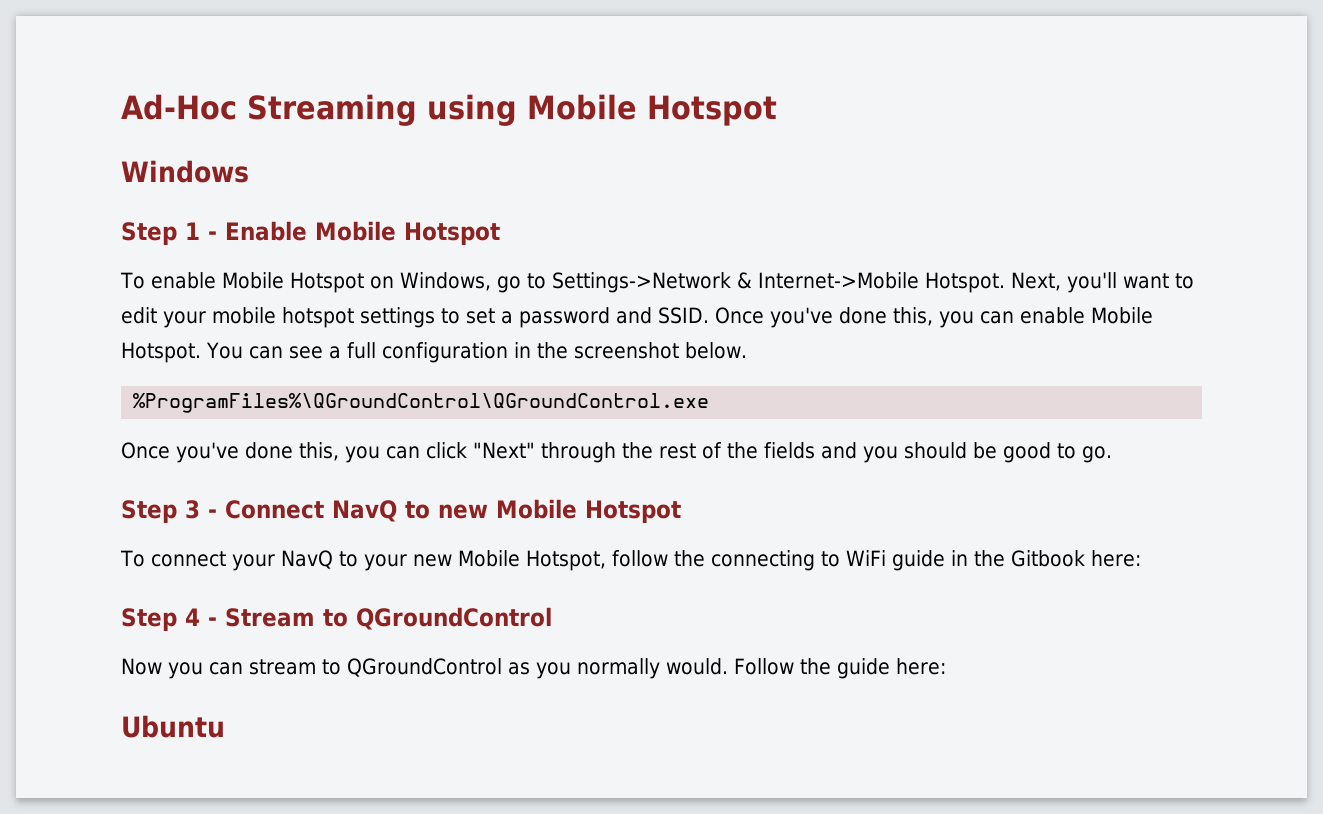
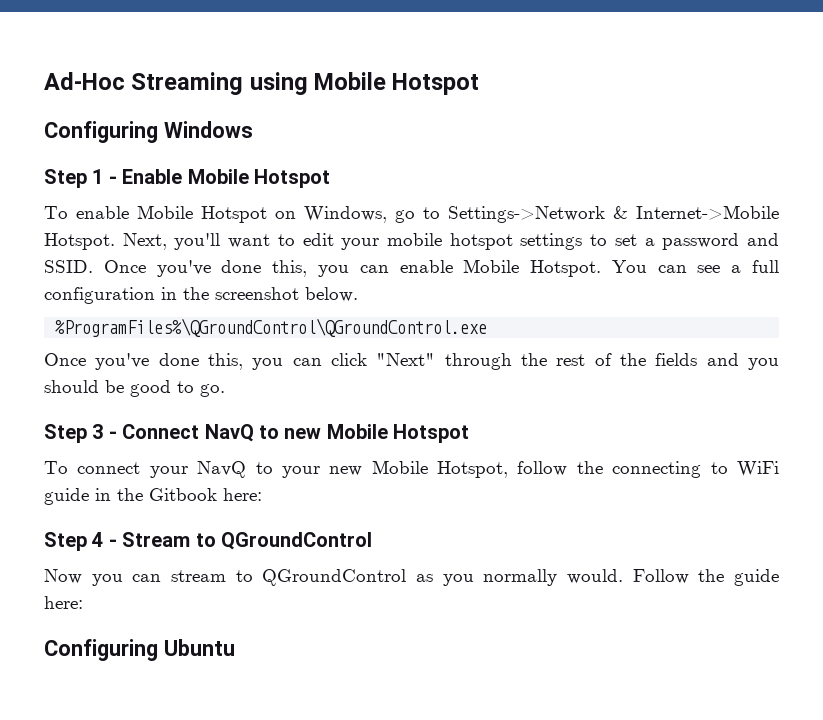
- Windows
+ Configuring Windows
- Ubuntu
+ Configuring Ubuntu

